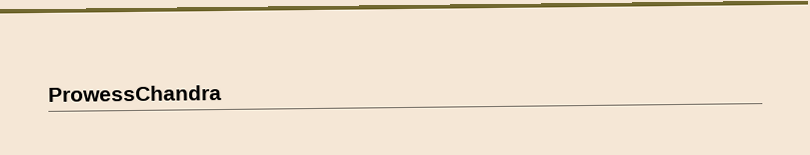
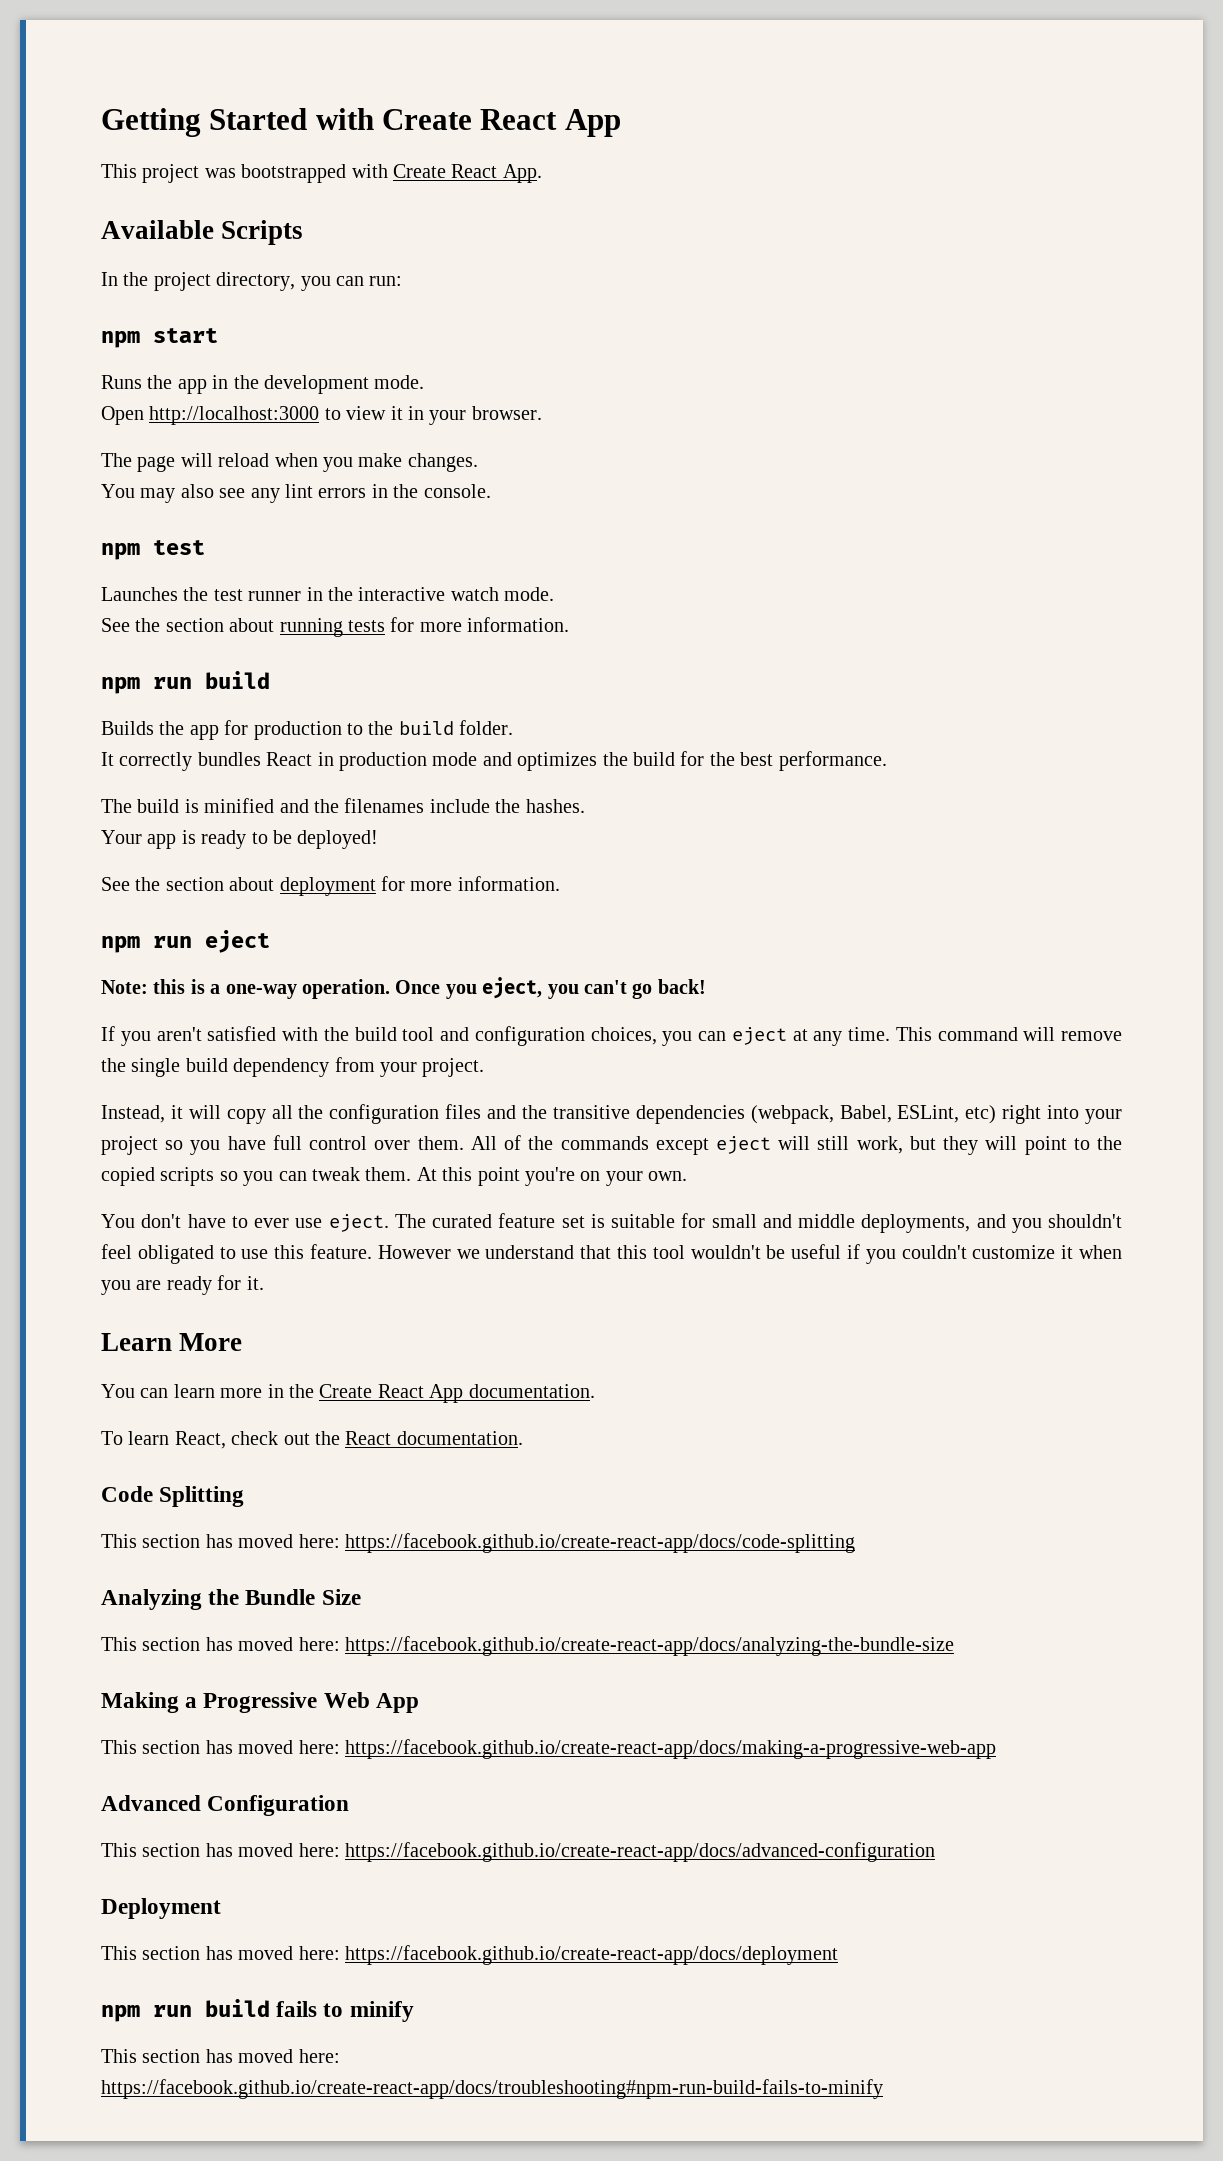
- ProwessChandra
+ Getting Started with Create React App
+ This project was bootstrapped with Create React App.
+ Available Scripts
+ In the project directory, you can run:
+ npm start
+ Runs the app in the development mode.
+ Open http://localhost:3000 to view it in your browser.
+ The page will reload when you make changes.
+ You may also see any lint errors in the console.
+ npm test
+ Launches the test runner in the interactive watch mode.
+ See the section about running tests for more information.
+ npm run build
+ Builds the app for production to the build folder.
+ It correctly bundles React in production mode and optimizes the build for the best performance.
+ The build is minified and the filenames include the hashes.
+ Your app is ready to be deployed!
+ See the section about deployment for more information.
+ npm run eject
+ Note: this is a one-way operation. Once you eject, you can't go back!
+ If you aren't satisfied with the build tool and configuration choices, you can eject at any time. This command will remove the single build dependency from your project.
+ Instead, it will copy all the configuration files and the transitive dependencies (webpack, Babel, ESLint, etc) right into your project so you have full control over them. All of the commands except eject will still work, but they will point to the copied scripts so you can tweak them. At this point you're on your own.
+ You don't have to ever use eject. The curated feature set is suitable for small and middle deployments, and you shouldn't feel obligated to use this feature. However we understand that this tool wouldn't be useful if you couldn't customize it when you are ready for it.
+ Learn More
+ You can learn more in the Create React App documentation.
+ To learn React, check out the React documentation.
+ Code Splitting
+ This section has moved here: https://facebook.github.io/create-react-app/docs/code-splitting
+ Analyzing the Bundle Size
+ This section has moved here: https://facebook.github.io/create-react-app/docs/analyzing-the-bundle-size
+ Making a Progressive Web App
+ This section has moved here: https://facebook.github.io/create-react-app/docs/making-a-progressive-web-app
+ Advanced Configuration
+ This section has moved here: https://facebook.github.io/create-react-app/docs/advanced-configuration
+ Deployment
+ This section has moved here: https://facebook.github.io/create-react-app/docs/deployment
+ npm run build fails to minify
+ This section has moved here: https://facebook.github.io/create-react-app/docs/troubleshooting#npm-run-build-fails-to-minify

